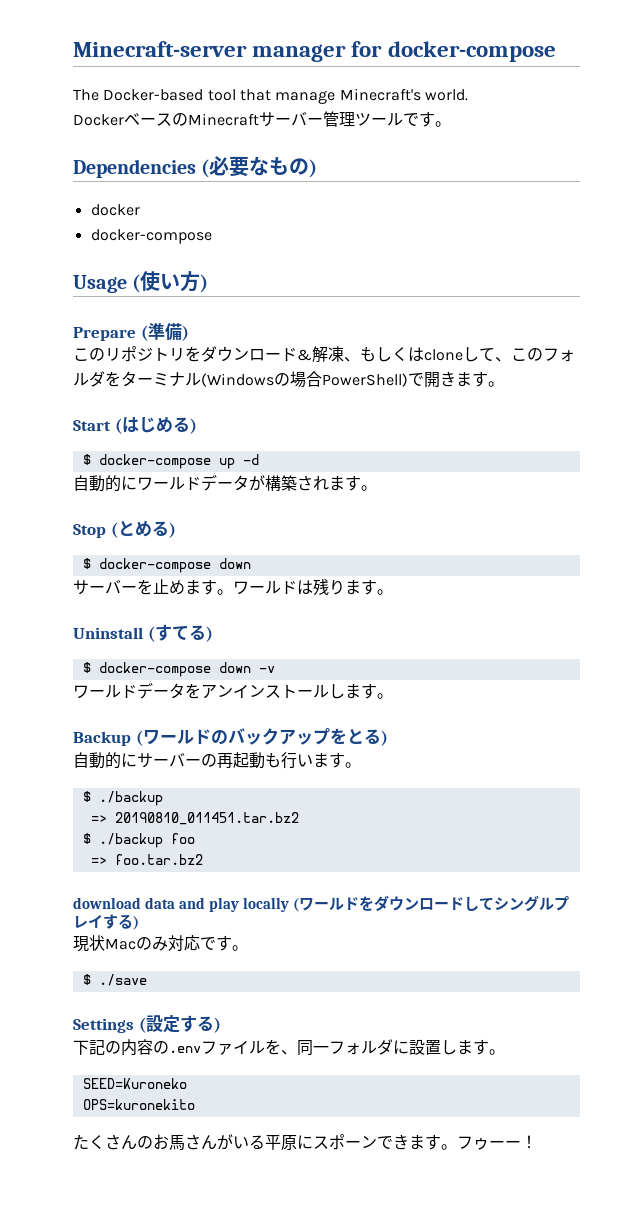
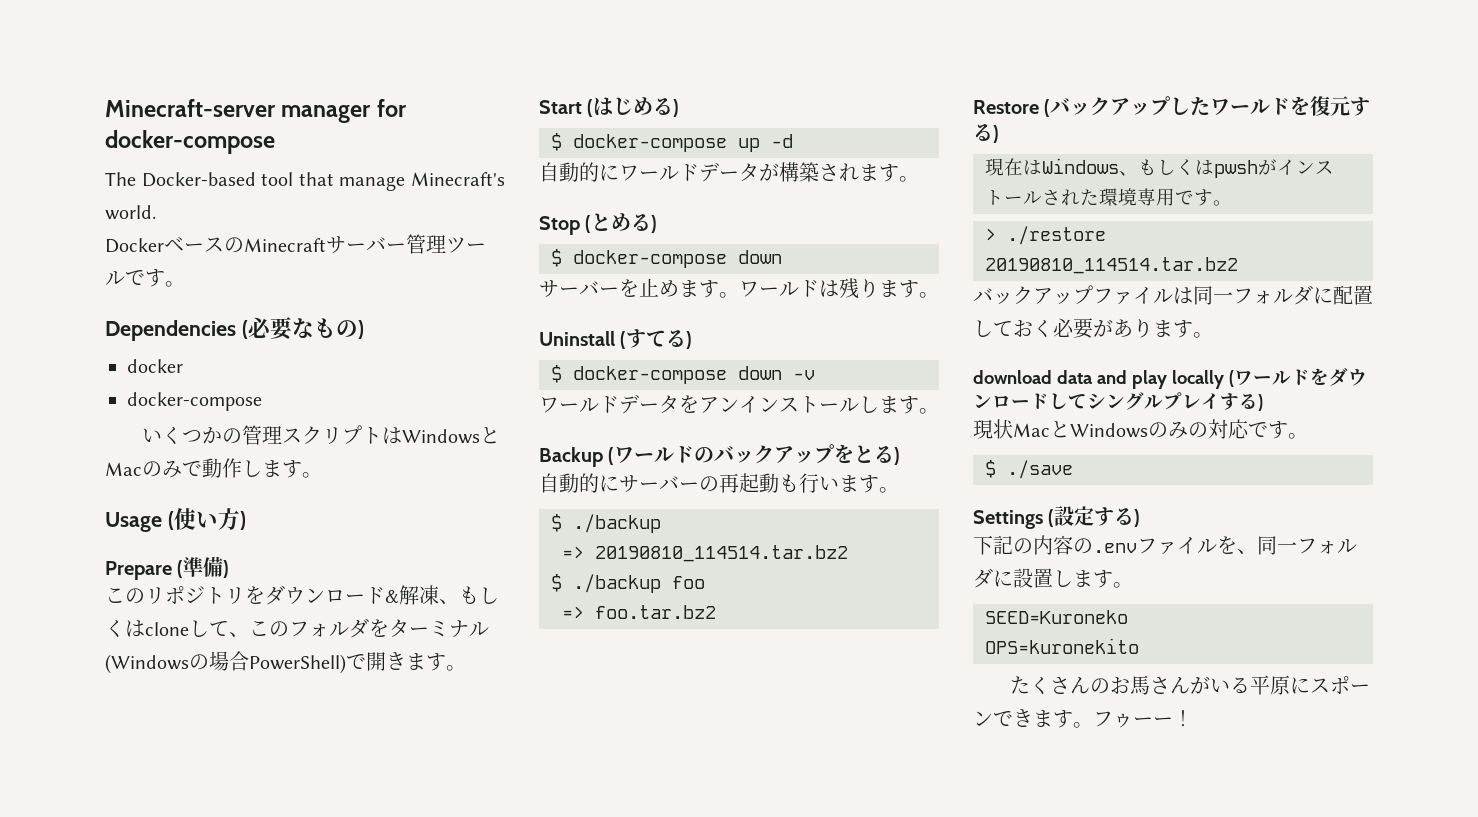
+ いくつかの管理スクリプトはWindowsとMacのみで動作します。
- => 20190810_011451.tar.bz2
+ => 20190810_114514.tar.bz2
+ Restore (バックアップしたワールドを復元する)
+ 現在はWindows、もしくはpwshがインストールされた環境専用です。
+ > ./restore 20190810_114514.tar.bz2
+ バックアップファイルは同一フォルダに配置しておく必要があります。
- 現状Macのみ対応です。
+ 現状MacとWindowsのみの対応です。

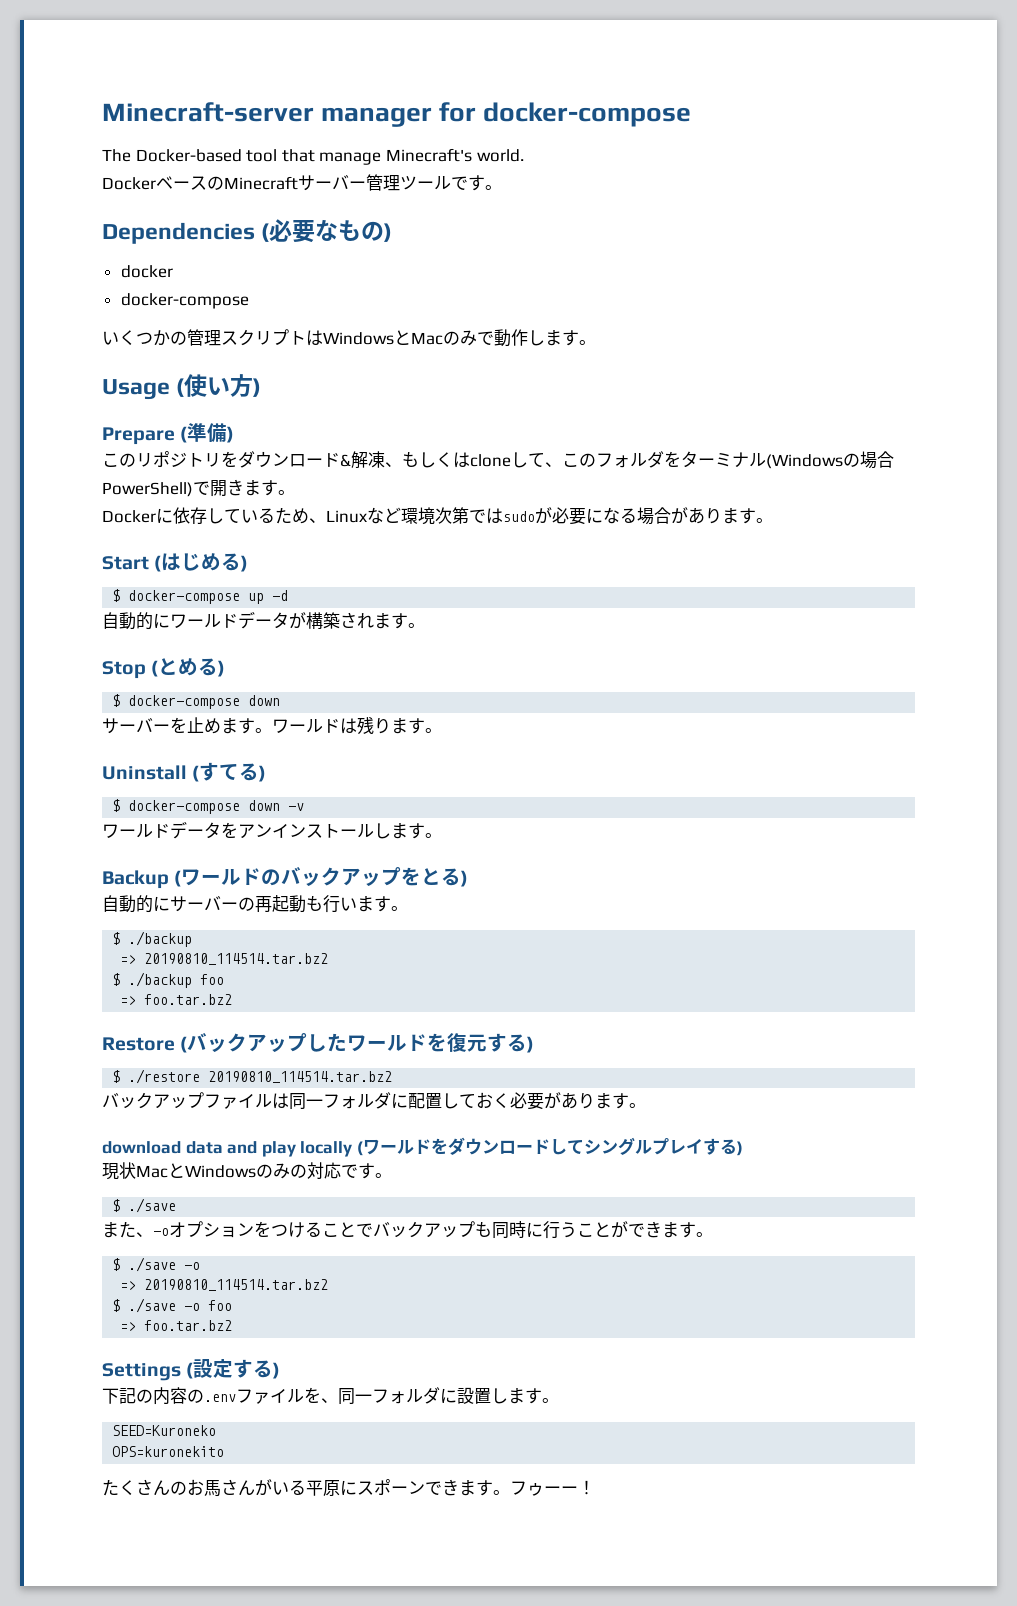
+ Dockerに依存しているため、Linuxなど環境次第ではsudoが必要になる場合があります。
- 現在はWindows、もしくはpwshがインストールされた環境専用です。
- > ./restore 20190810_114514.tar.bz2
+ $ ./restore 20190810_114514.tar.bz2
+ また、-oオプションをつけることでバックアップも同時に行うことができます。
+ $ ./save -o
+ => 20190810_114514.tar.bz2
+ $ ./save -o foo
+ => foo.tar.bz2

